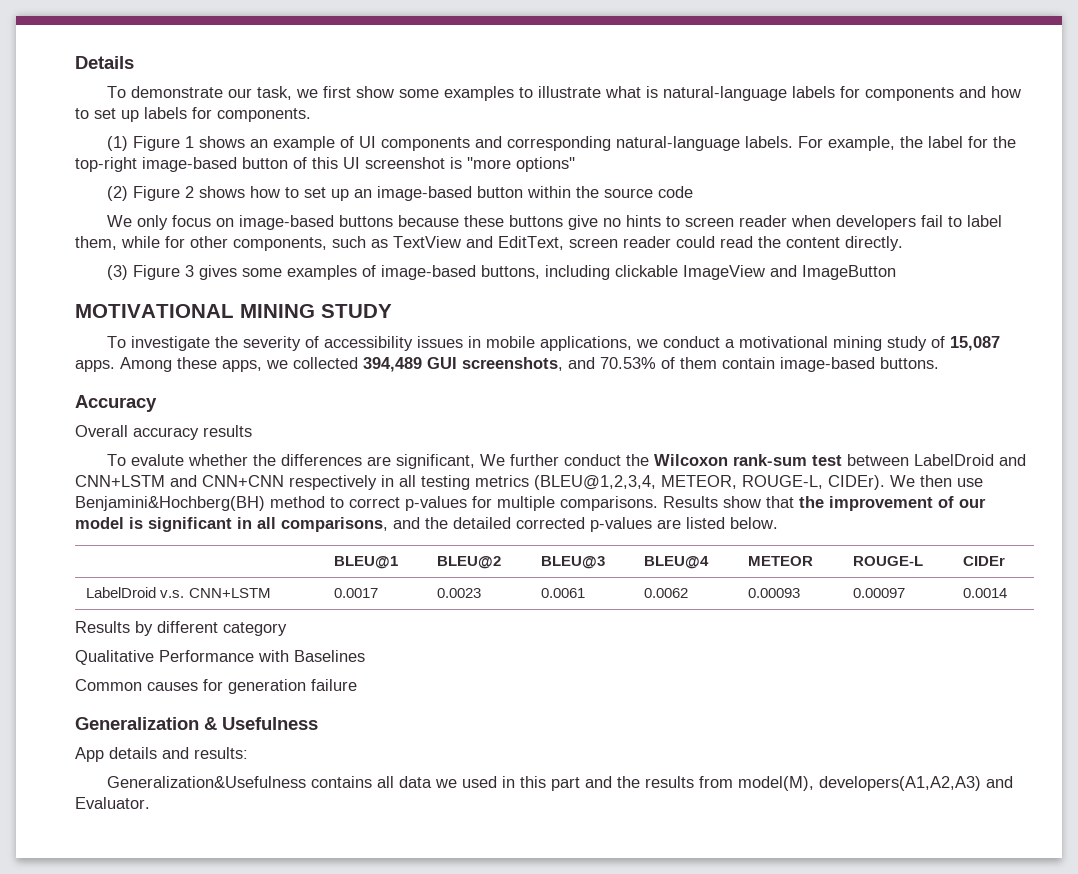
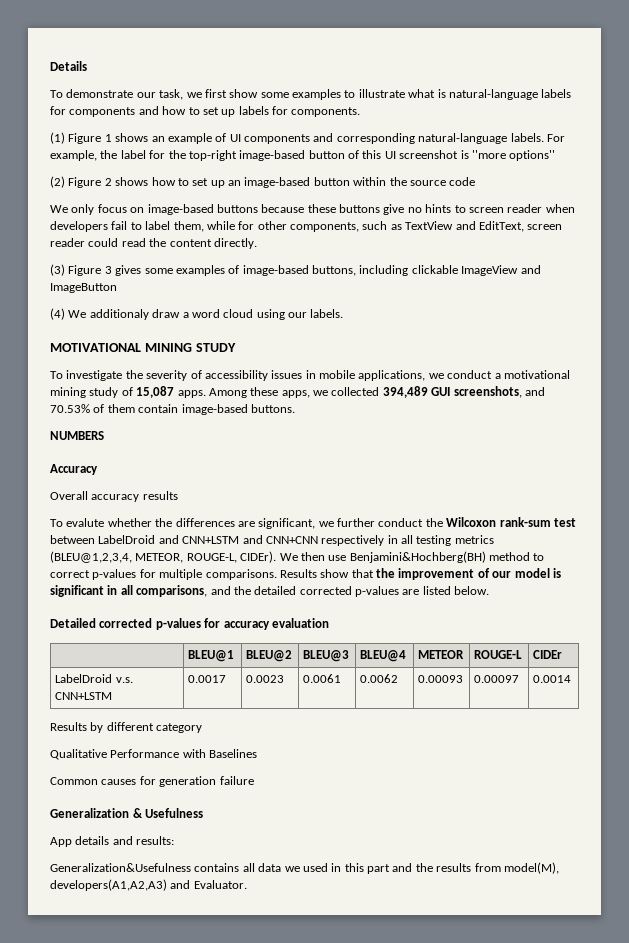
+ (4) We additionaly draw a word cloud using our labels.
+ NUMBERS
- To evalute whether the differences are significant, We further conduct the Wilcoxon rank-sum test between LabelDroid and CNN+LSTM and CNN+CNN respectively in all testing metrics (BLEU@1,2,3,4, METEOR, ROUGE-L, CIDEr).
+ To evalute whether the differences are significant, we further conduct the Wilcoxon rank-sum test between LabelDroid and CNN+LSTM and CNN+CNN respectively in all testing metrics (BLEU@1,2,3,4, METEOR, ROUGE-L, CIDEr).
+ Detailed corrected p-values for accuracy evaluation

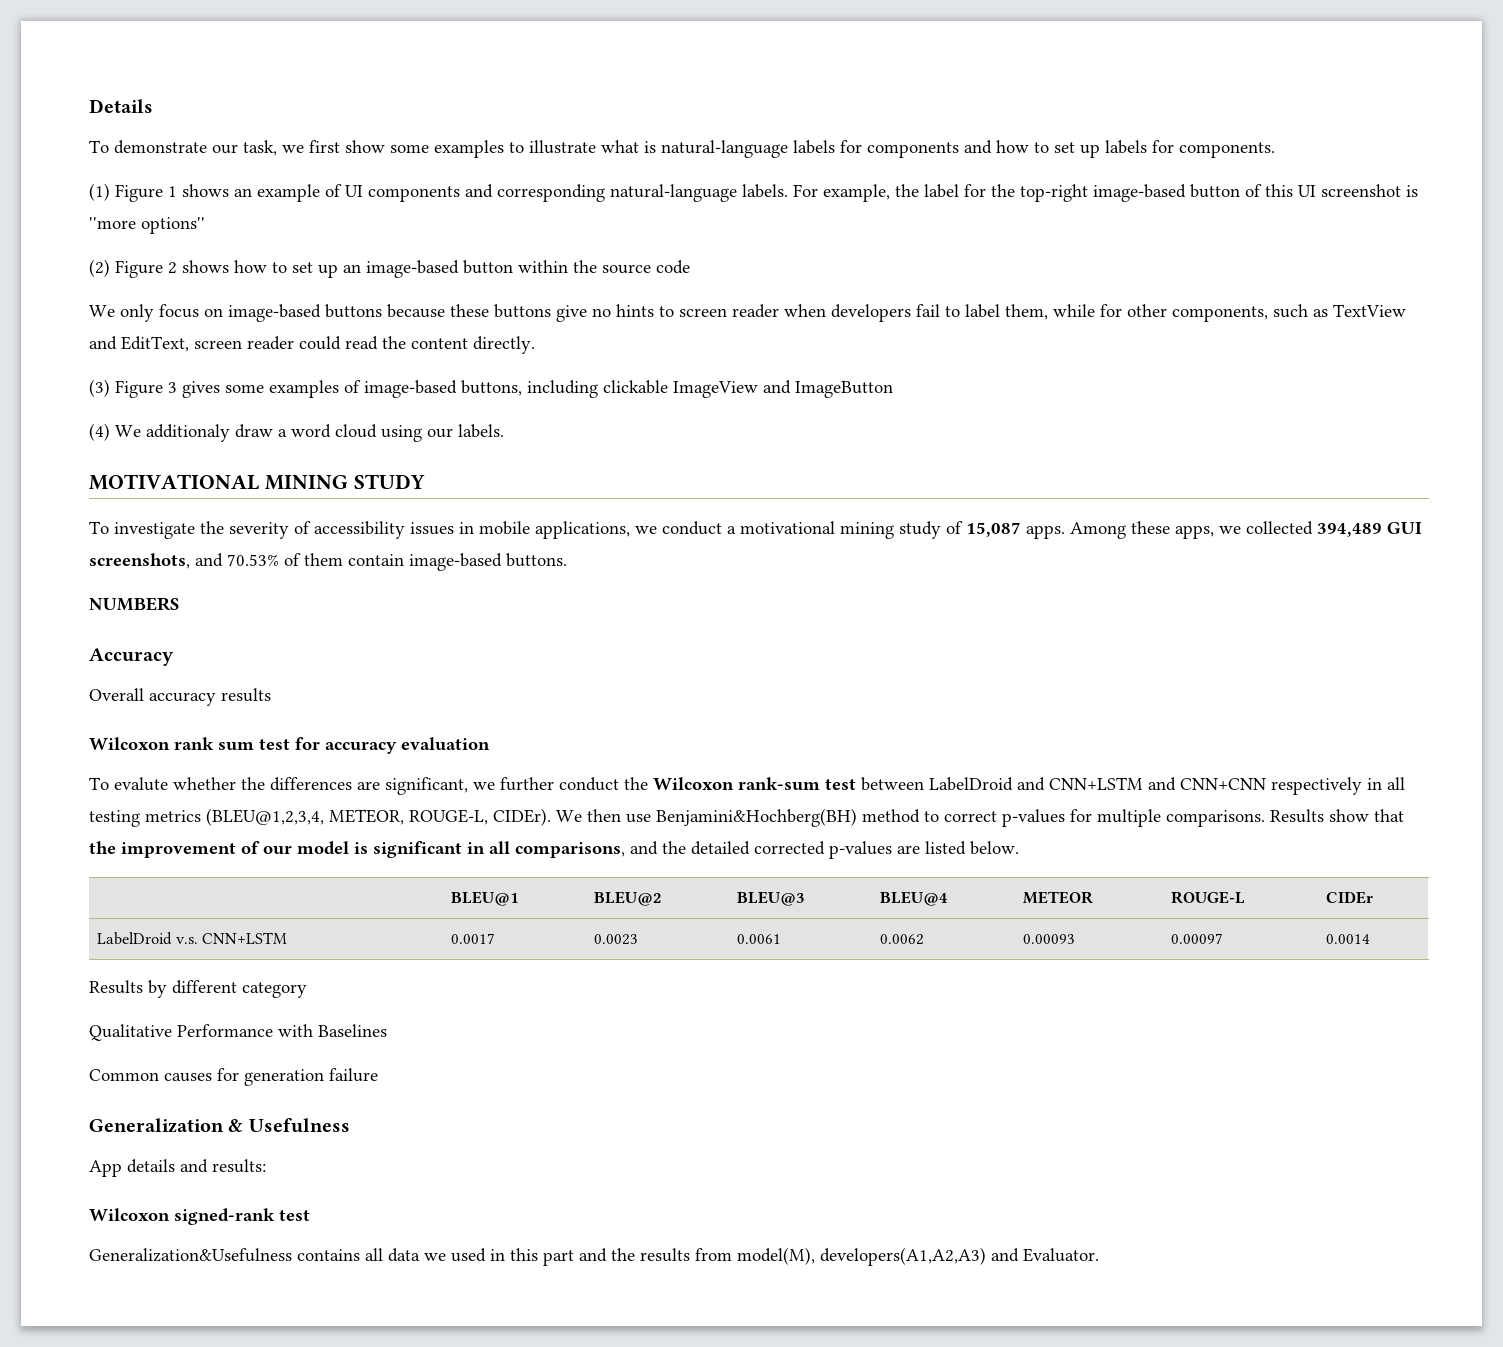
+ Wilcoxon rank sum test for accuracy evaluation
- Detailed corrected p-values for accuracy evaluation
+ Wilcoxon signed-rank test

